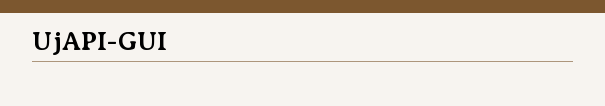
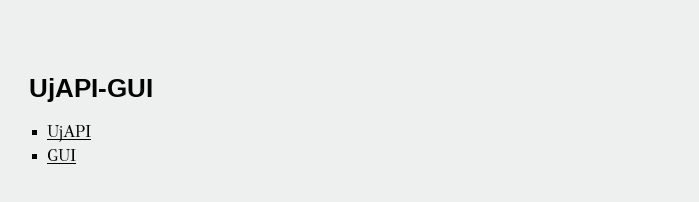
+ UjAPI
+ GUI

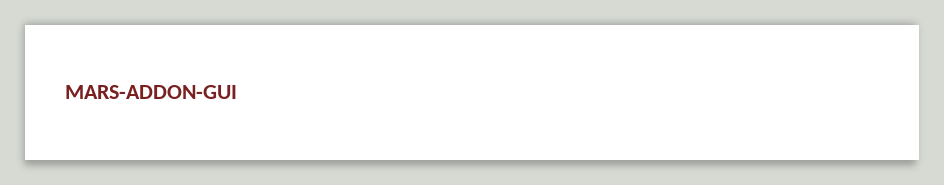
- UjAPI-GUI
- UjAPI
- GUI
+ MARS-ADDON-GUI

